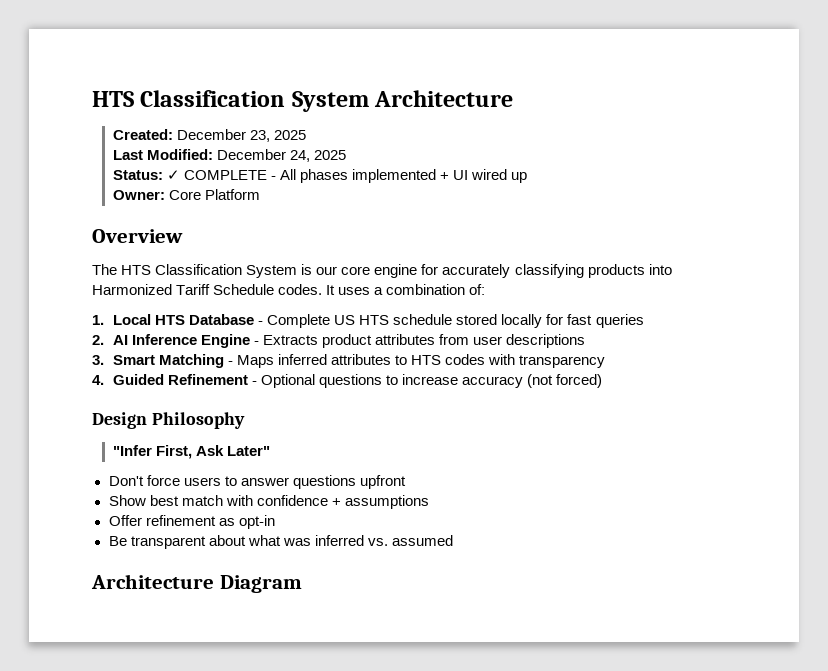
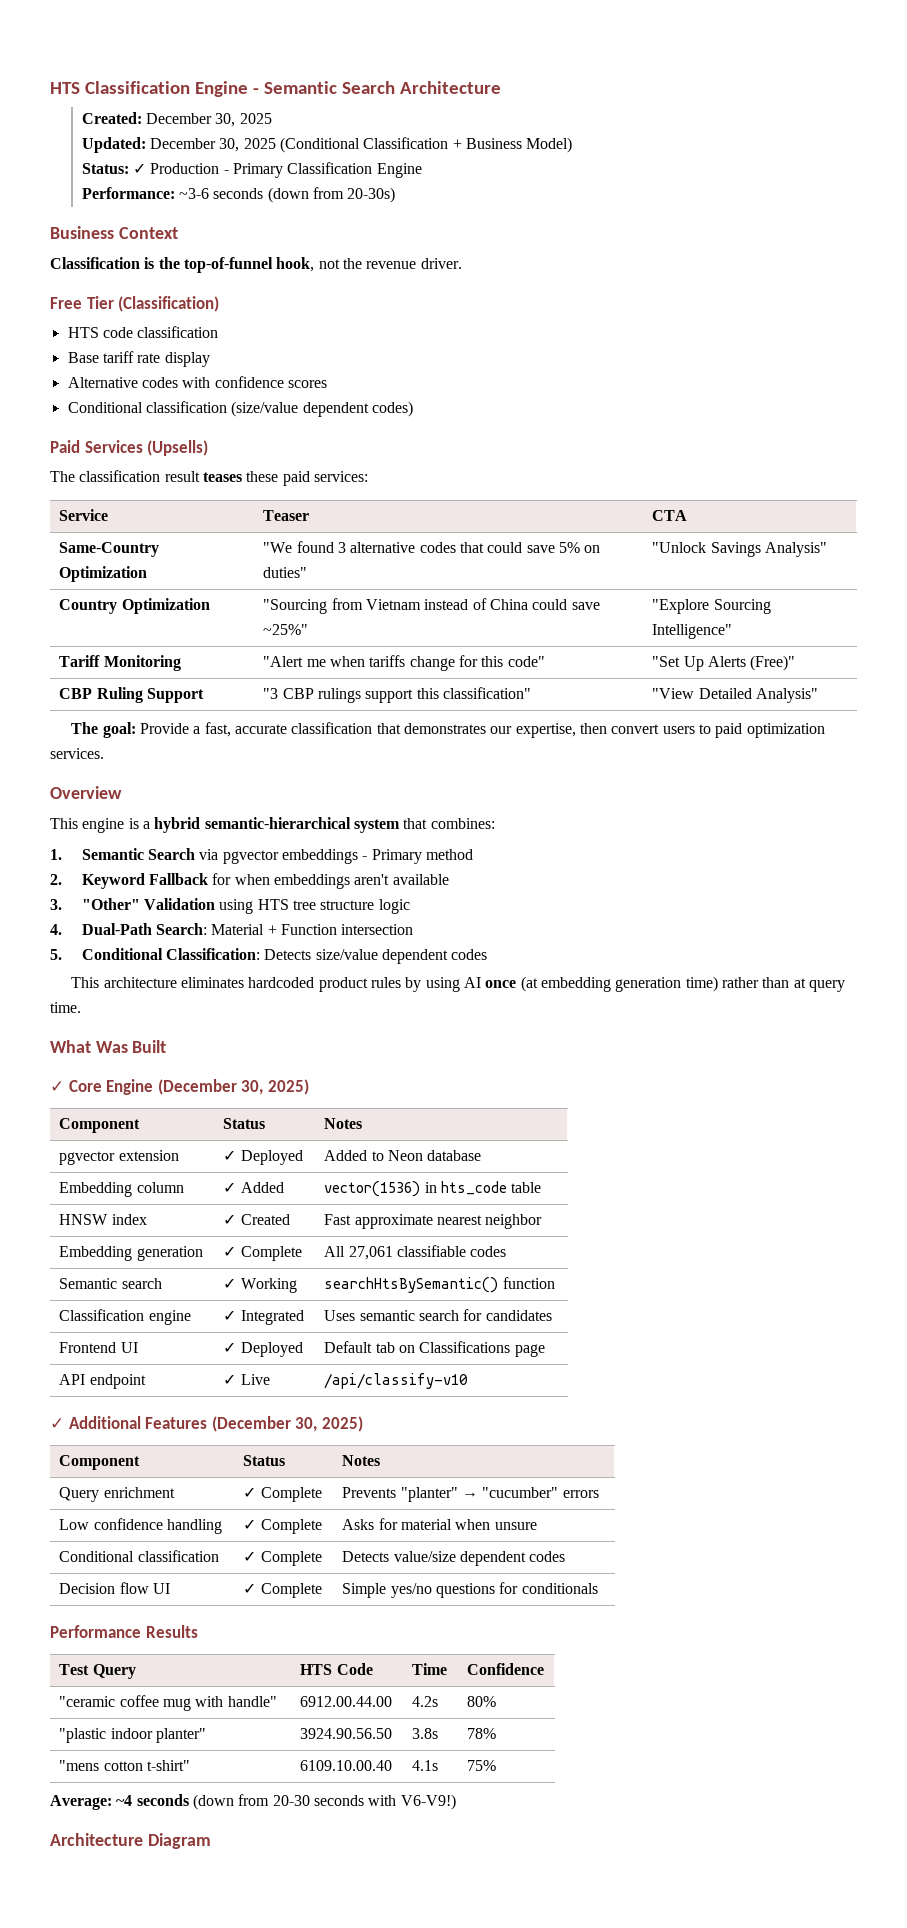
- HTS Classification System Architecture
+ HTS Classification Engine - Semantic Search Architecture
- Created: December 23, 2025
- Last Modified: December 24, 2025
- Status: ✓ COMPLETE - All phases implemented + UI wired up
- Owner: Core Platform
+ Created: December 30, 2025
+ Updated: December 30, 2025 (Conditional Classification + Business Model)
+ Status: ✓ Production - Primary Classification Engine
+ Performance: ~3-6 seconds (down from 20-30s)
+ Business Context
+ Classification is the top-of-funnel hook, not the revenue driver.
+ Free Tier (Classification)
+ HTS code classification
+ Base tariff rate display
+ Alternative codes with confidence scores
+ Conditional classification (size/value dependent codes)
+ Paid Services (Upsells)
+ The classification result teases these paid services:
+ Service | Teaser | CTA
+ Same-Country Optimization | "We found 3 alternative codes that could save 5% on duties" | "Unlock Savings Analysis"
+ Country Optimization | "Sourcing from Vietnam instead of China could save ~25%" | "Explore Sourcing Intelligence"
+ Tariff Monitoring | "Alert me when tariffs change for this code" | "Set Up Alerts (Free)"
+ CBP Ruling Support | "3 CBP rulings support this classification" | "View Detailed Analysis"
+ The goal: Provide a fast, accurate classification that demonstrates our expertise, then convert users to paid optimization services.
  Overview
- The HTS Classification System is our core engine for accurately classifying products into Harmonized Tariff Schedule codes. It uses a combination of:
- 1. Local HTS Database - Complete US HTS schedule stored locally for fast queries
- 2. AI Inference Engine - Extracts product attributes from user descriptions
- 3. Smart Matching - Maps inferred attributes to HTS codes with transparency
- 4. Guided Refinement - Optional questions to increase accuracy (not forced)
- Design Philosophy
- "Infer First, Ask Later"
- Don't force users to answer questions upfront
- Show best match with confidence + assumptions
- Offer refinement as opt-in
- Be transparent about what was inferred vs. assumed
+ This engine is a hybrid semantic-hierarchical system that combines:
+ 1. Semantic Search via pgvector embeddings - Primary method
+ 2. Keyword Fallback for when embeddings aren't available
+ 3. "Other" Validation using HTS tree structure logic
+ 4. Dual-Path Search: Material + Function intersection
+ 5. Conditional Classification: Detects size/value dependent codes
+ This architecture eliminates hardcoded product rules by using AI once (at embedding generation time) rather than at query time.
+ What Was Built
+ ✓ Core Engine (December 30, 2025)
+ Component | Status | Notes
+ pgvector extension | ✓ Deployed | Added to Neon database
+ Embedding column | ✓ Added | vector(1536) in hts_code table
+ HNSW index | ✓ Created | Fast approximate nearest neighbor
+ Embedding generation | ✓ Complete | All 27,061 classifiable codes
+ Semantic search | ✓ Working | searchHtsBySemantic() function
+ Classification engine | ✓ Integrated | Uses semantic search for candidates
+ Frontend UI | ✓ Deployed | Default tab on Classifications page
+ API endpoint | ✓ Live | /api/classify-v10
+ ✓ Additional Features (December 30, 2025)
+ Component | Status | Notes
+ Query enrichment | ✓ Complete | Prevents "planter" → "cucumber" errors
+ Low confidence handling | ✓ Complete | Asks for material when unsure
+ Conditional classification | ✓ Complete | Detects value/size dependent codes
+ Decision flow UI | ✓ Complete | Simple yes/no questions for conditionals
+ Performance Results
+ Test Query | HTS Code | Time | Confidence
+ "ceramic coffee mug with handle" | 6912.00.44.00 | 4.2s | 80%
+ "plastic indoor planter" | 3924.90.56.50 | 3.8s | 78%
+ "mens cotton t-shirt" | 6109.10.00.40 | 4.1s | 75%
+ Average: ~4 seconds (down from 20-30 seconds with V6-V9!)

